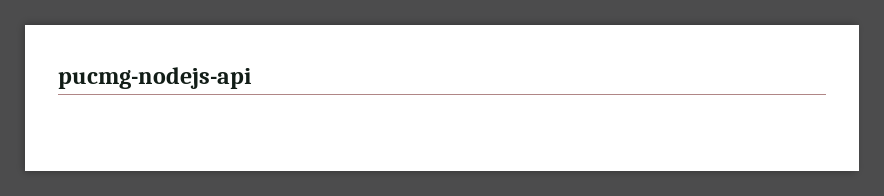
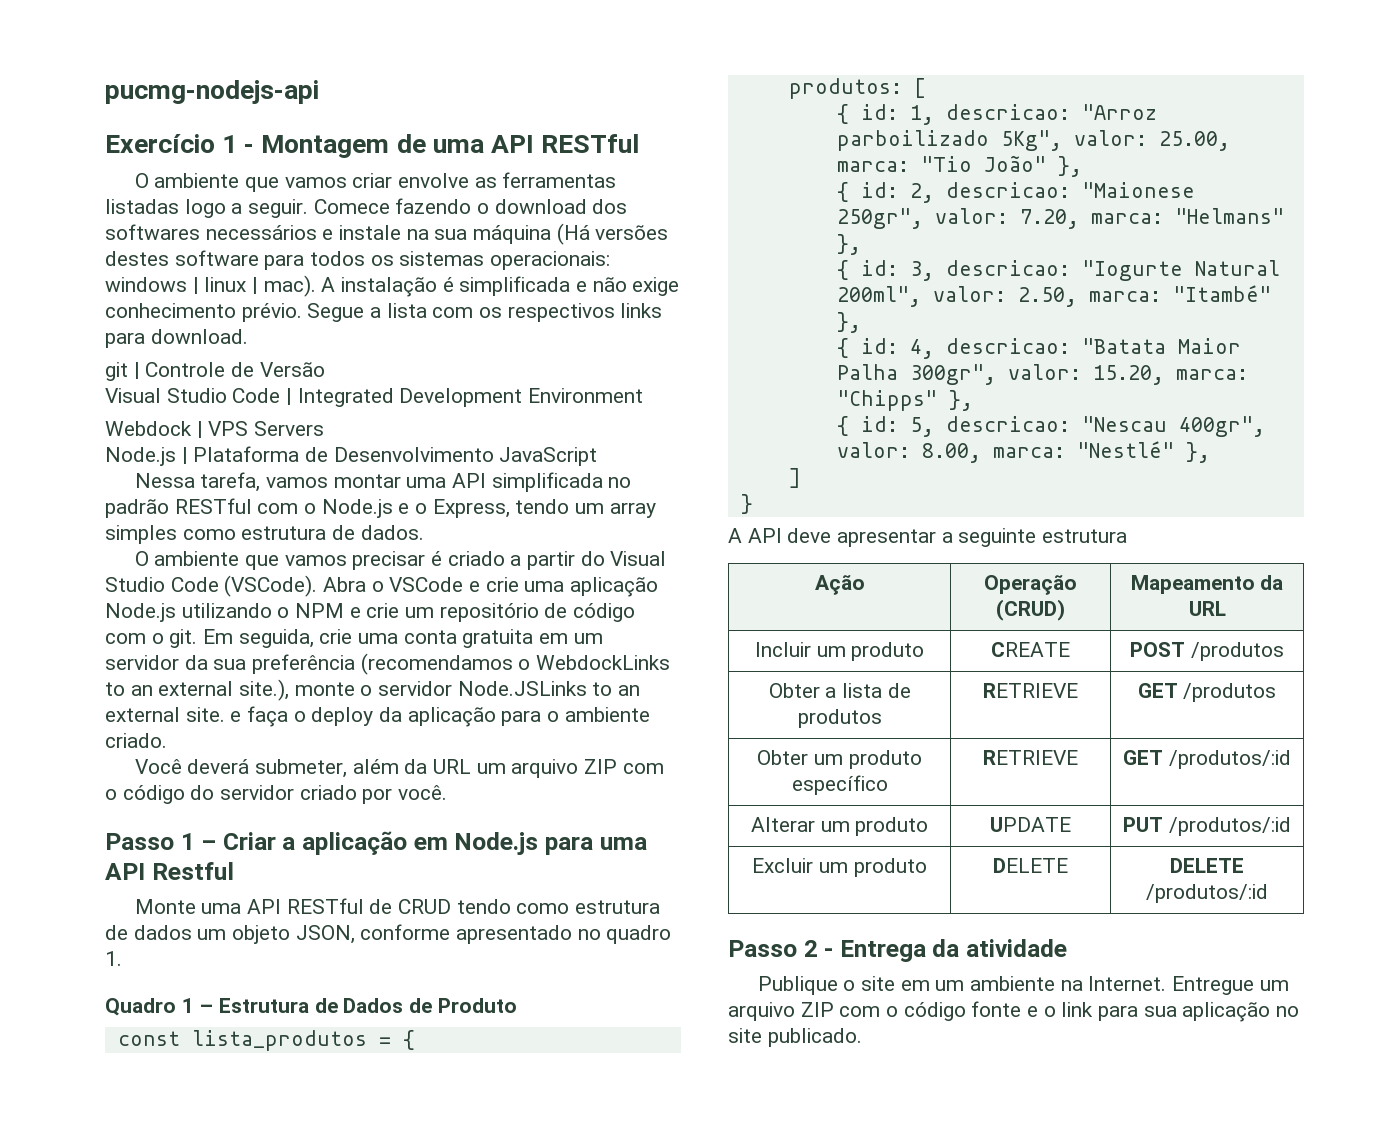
+ Exercício 1 - Montagem de uma API RESTful
+ O ambiente que vamos criar envolve as ferramentas listadas logo a seguir. Comece fazendo o download dos softwares necessários e instale na sua máquina (Há versões destes software para todos os sistemas operacionais: windows | linux | mac). A instalação é simplificada e não exige conhecimento prévio. Segue a lista com os respectivos links para download.
+ git | Controle de Versão
+ Visual Studio Code | Integrated Development Environment
+ Webdock | VPS Servers
+ Node.js | Plataforma de Desenvolvimento JavaScript
+ Nessa tarefa, vamos montar uma API simplificada no padrão RESTful com o Node.js e o Express, tendo um array simples como estrutura de dados.
+ O ambiente que vamos precisar é criado a partir do Visual Studio Code (VSCode). Abra o VSCode e crie uma aplicação Node.js utilizando o NPM e crie um repositório de código com o git. Em seguida, crie uma conta gratuita em um servidor da sua preferência (recomendamos o WebdockLinks to an external site.), monte o servidor Node.JSLinks to an external site. e faça o deploy da aplicação para o ambiente criado.
+ Você deverá submeter, além da URL um arquivo ZIP com o código do servidor criado por você.
+ Passo 1 – Criar a aplicação em Node.js para uma API Restful
+ Monte uma API RESTful de CRUD tendo como estrutura de dados um objeto JSON, conforme apresentado no quadro 1.
+ Quadro 1 – Estrutura de Dados de Produto
+ const lista_produtos = {
+ produtos: [
+ { id: 1, descricao: "Arroz parboilizado 5Kg", valor: 25.00, marca: "Tio João" },
+ { id: 2, descricao: "Maionese 250gr", valor: 7.20, marca: "Helmans" },
+ { id: 3, descricao: "Iogurte Natural 200ml", valor: 2.50, marca: "Itambé" },
+ { id: 4, descricao: "Batata Maior Palha 300gr", valor: 15.20, marca: "Chipps" },
+ { id: 5, descricao: "Nescau 400gr", valor: 8.00, marca: "Nestlé" },
+ ]
+ }
+ A API deve apresentar a seguinte estrutura
+ Ação | Operação (CRUD) | Mapeamento da URL
+ Incluir um produto | CREATE | POST /produtos
+ Obter a lista de produtos | RETRIEVE | GET /produtos
+ Obter um produto específico | RETRIEVE | GET /produtos/:id
+ Alterar um produto | UPDATE | PUT /produtos/:id
+ Excluir um produto | DELETE | DELETE /produtos/:id
+ Passo 2 - Entrega da atividade
+ Publique o site em um ambiente na Internet. Entregue um arquivo ZIP com o código fonte e o link para sua aplicação no site publicado.

